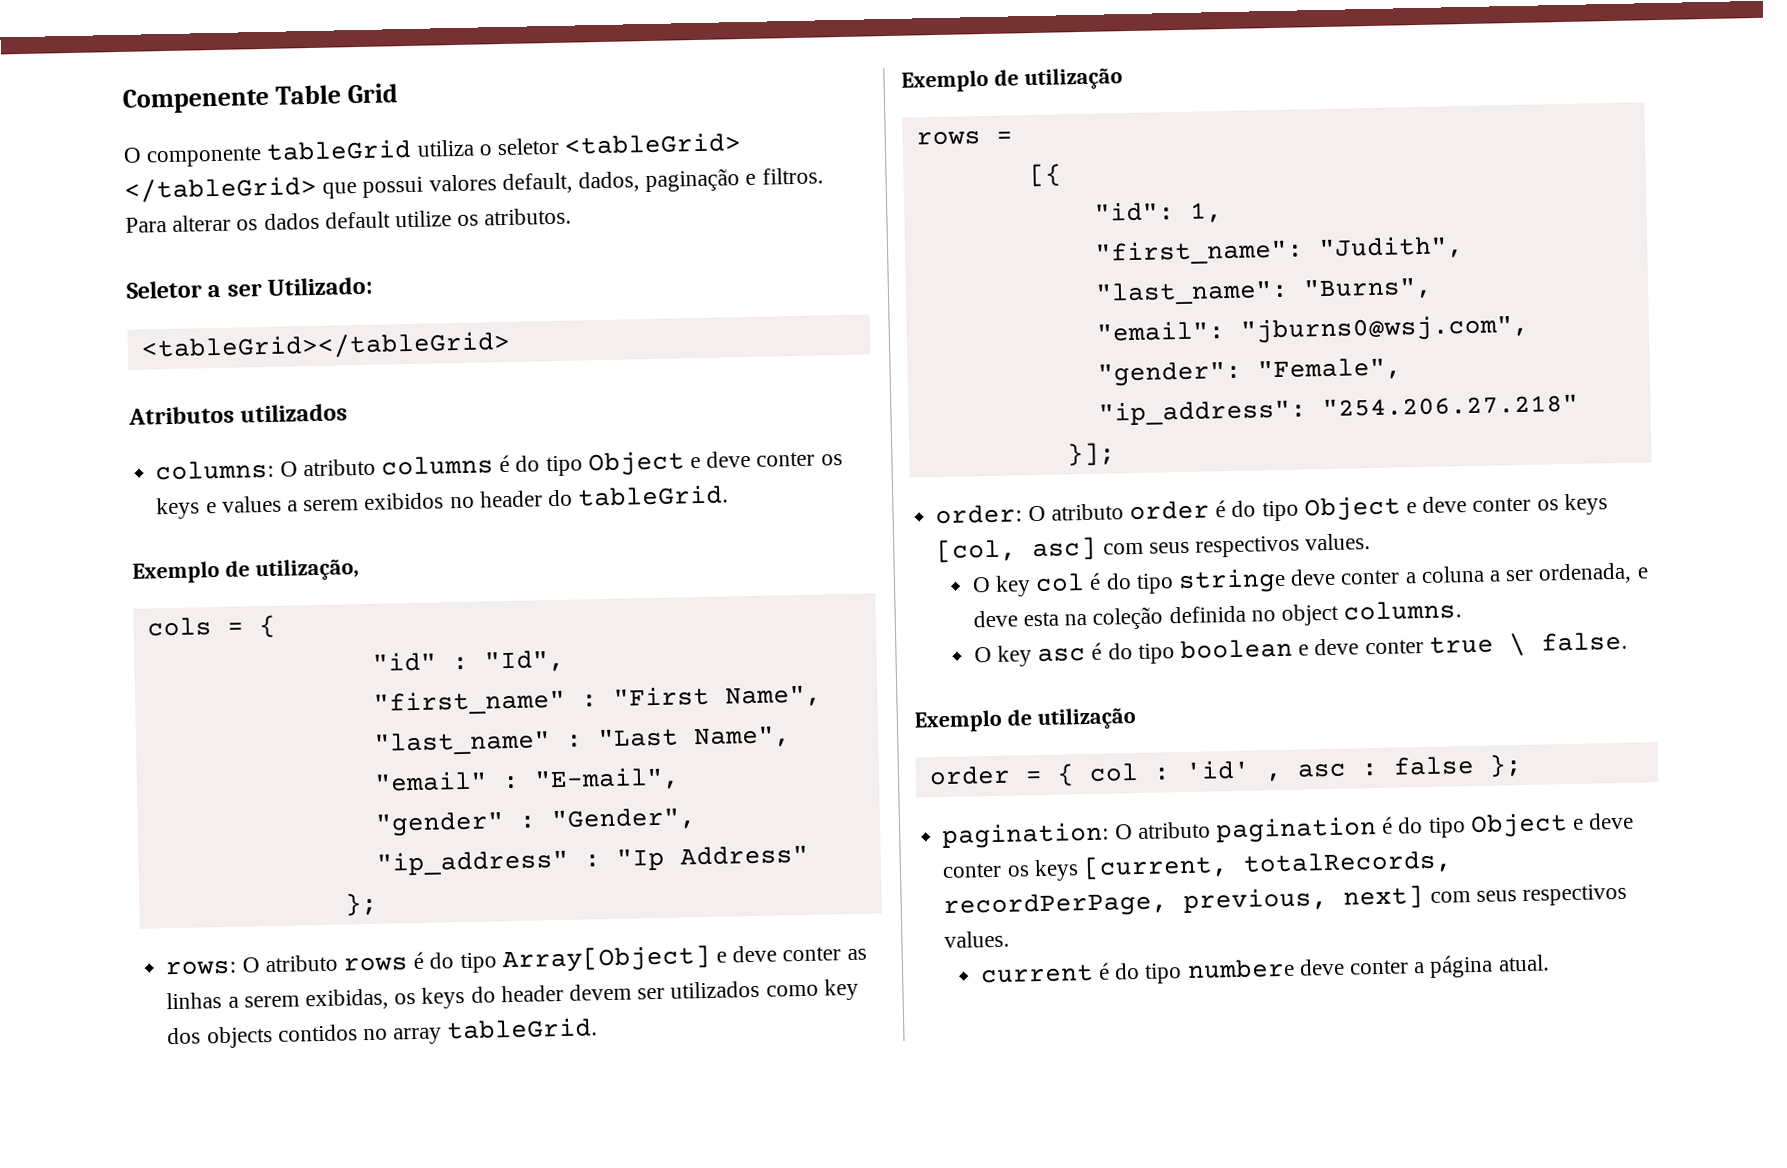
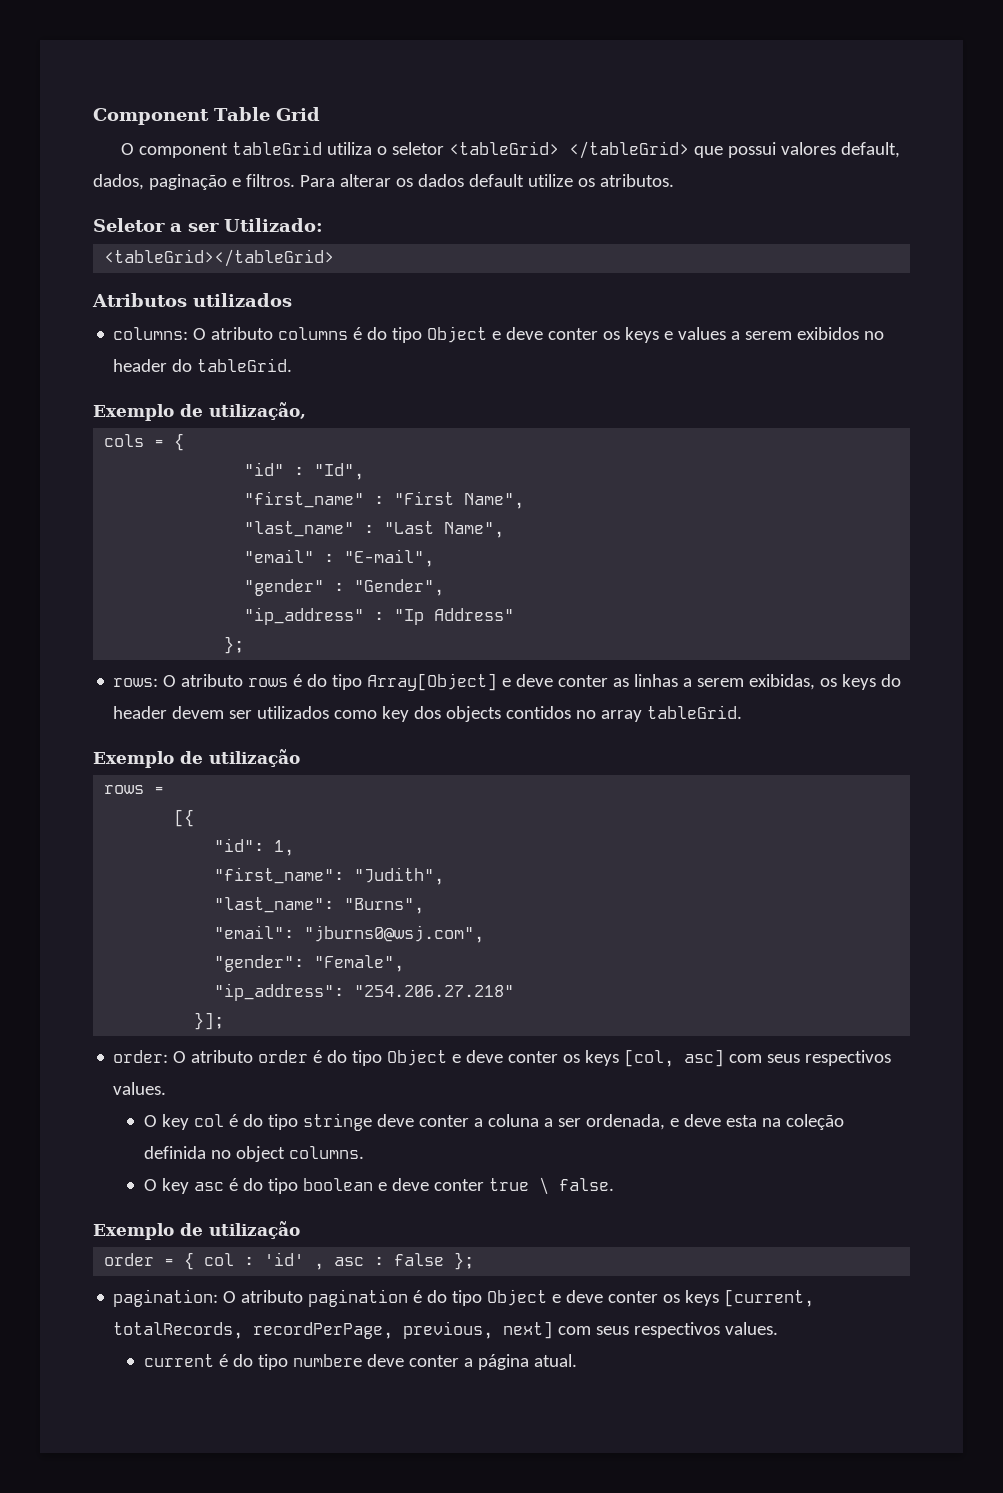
- Compenente Table Grid
+ Component Table Grid
- O componente tableGrid utiliza o seletor <tableGrid> </tableGrid> que possui valores default, dados, paginação e filtros.
+ O component tableGrid utiliza o seletor <tableGrid> </tableGrid> que possui valores default, dados, paginação e filtros.

